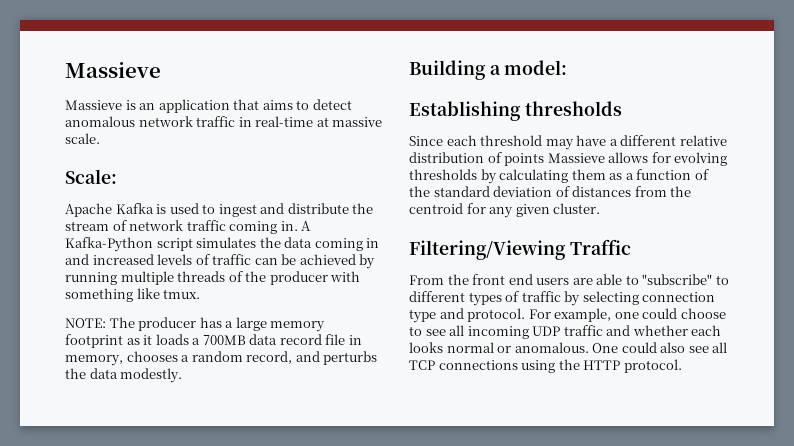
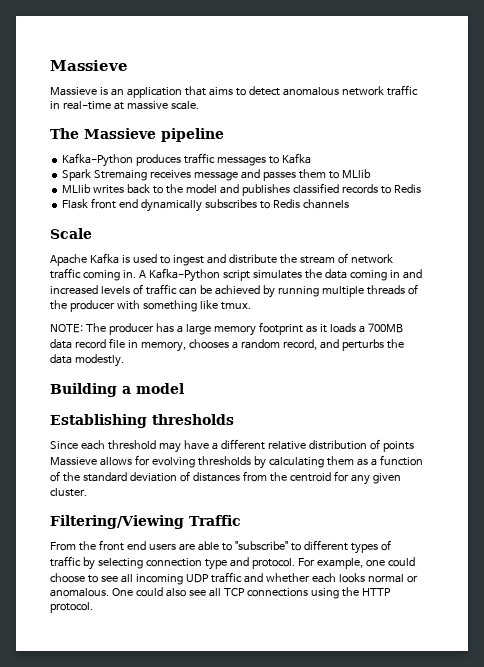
- Scale:
+ The Massieve pipeline
+ Kafka-Python produces traffic messages to Kafka
+ Spark Stremaing receives message and passes them to MLlib
+ MLlib writes back to the model and publishes classified records to Redis
+ Flask front end dynamically subscribes to Redis channels
+ Scale
- Building a model:
+ Building a model

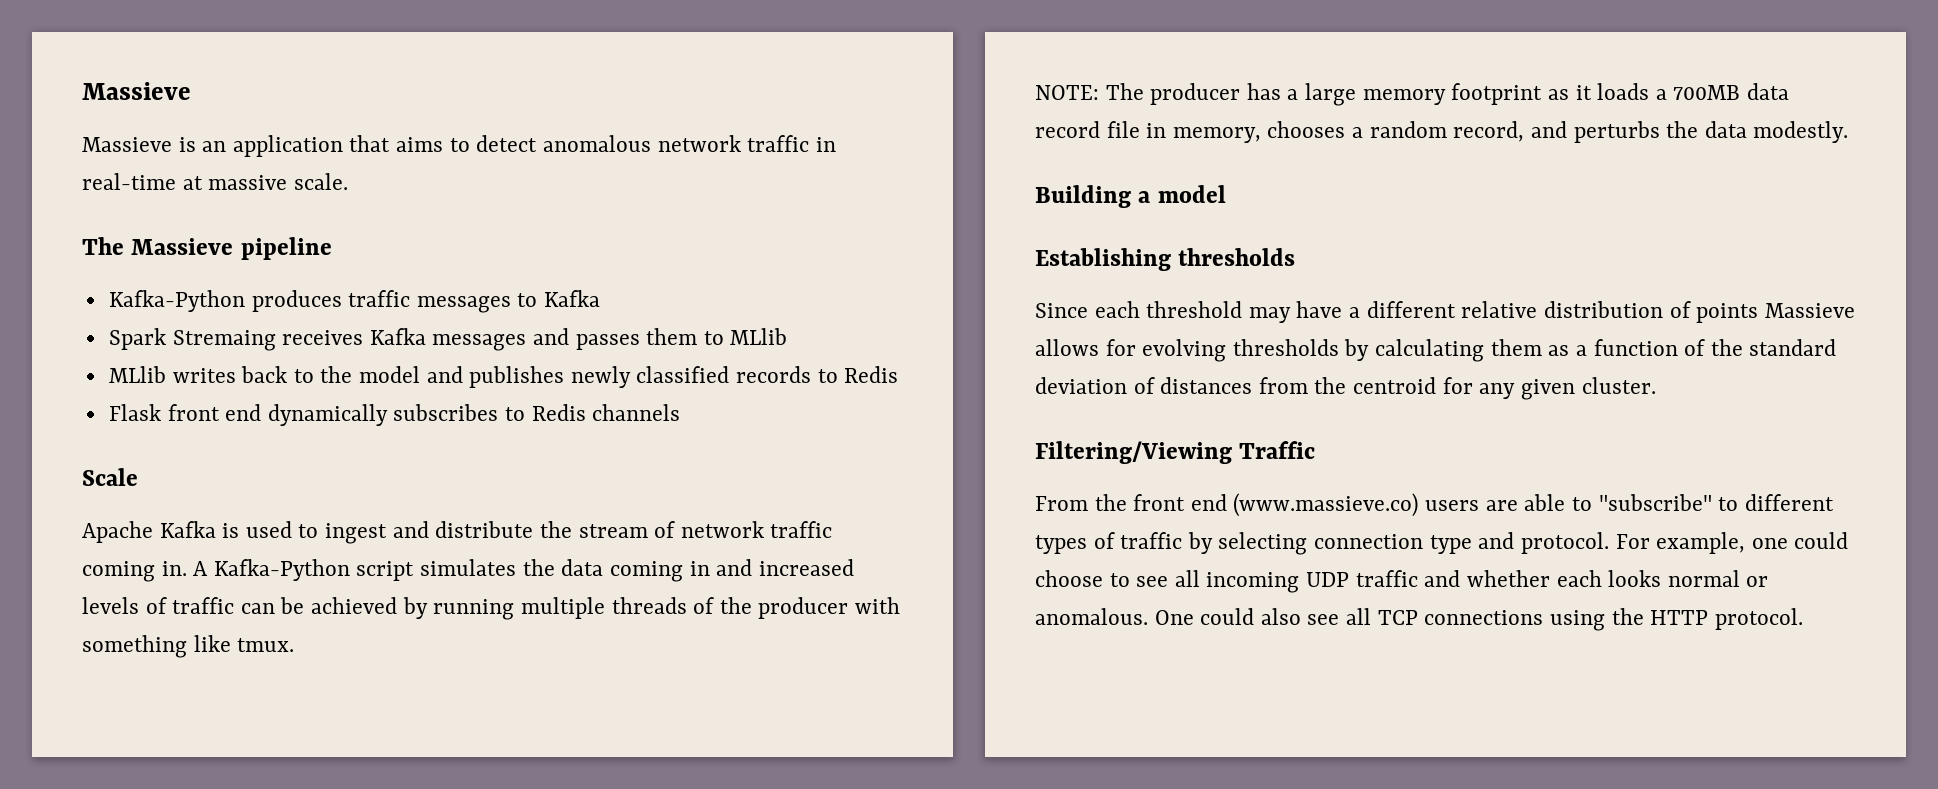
- Spark Stremaing receives message and passes them to MLlib
+ Spark Stremaing receives Kafka messages and passes them to MLlib
- MLlib writes back to the model and publishes classified records to Redis
+ MLlib writes back to the model and publishes newly classified records to Redis
- From the front end users are able to "subscribe" to different types of traffic by selecting connection type and protocol.
+ From the front end (www.massieve.co) users are able to "subscribe" to different types of traffic by selecting connection type and protocol.

